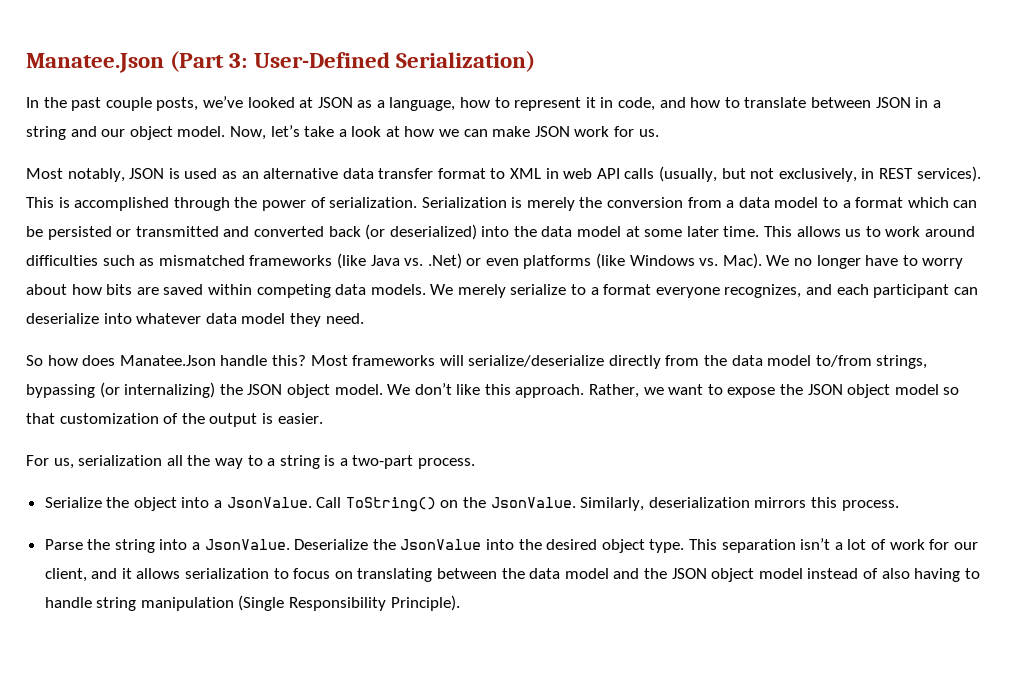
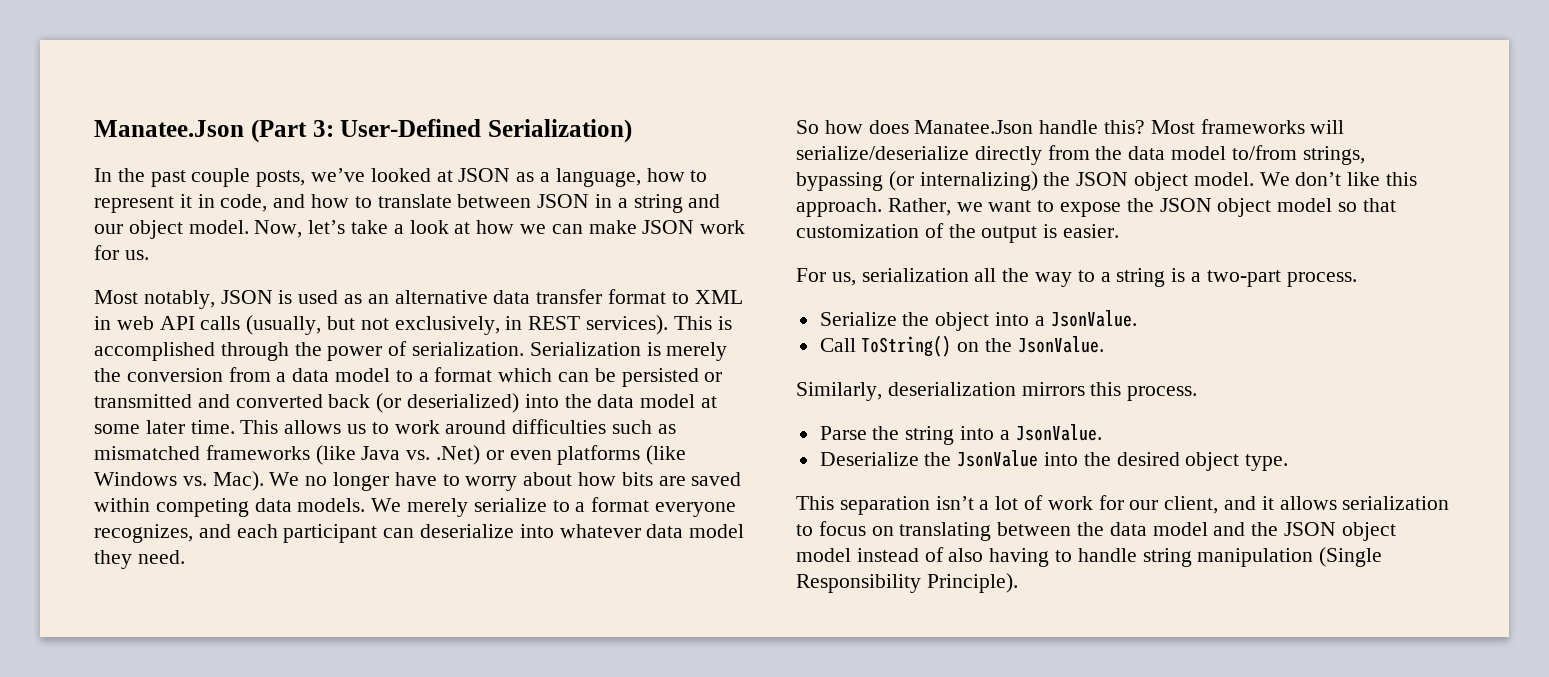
- Serialize the object into a JsonValue. Call ToString() on the JsonValue. Similarly, deserialization mirrors this process.
+ Serialize the object into a JsonValue.
+ Call ToString() on the JsonValue.
+ Similarly, deserialization mirrors this process.
- Parse the string into a JsonValue. Deserialize the JsonValue into the desired object type. This separation isn’t a lot of work for our client, and it allows serialization to focus on translating between the data model and the JSON object model instead of also having to handle string manipulation (Single Responsibility Principle).
+ Parse the string into a JsonValue.
+ Deserialize the JsonValue into the desired object type.
+ This separation isn’t a lot of work for our client, and it allows serialization to focus on translating between the data model and the JSON object model instead of also having to handle string manipulation (Single Responsibility Principle).

